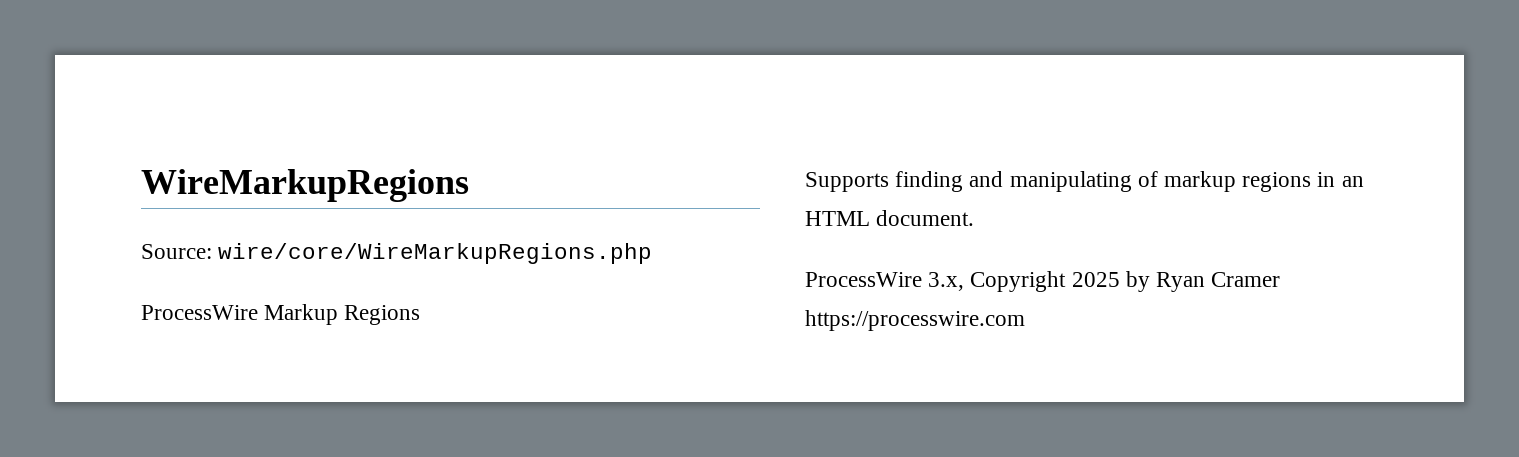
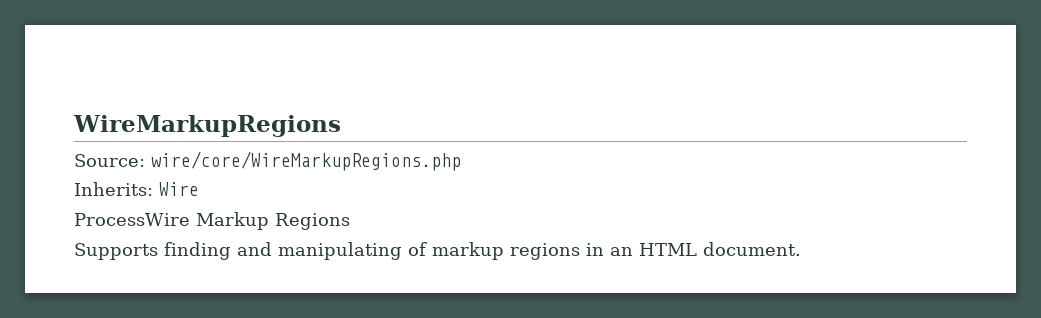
+ Inherits: Wire
- ProcessWire 3.x, Copyright 2025 by Ryan Cramer https://processwire.com

